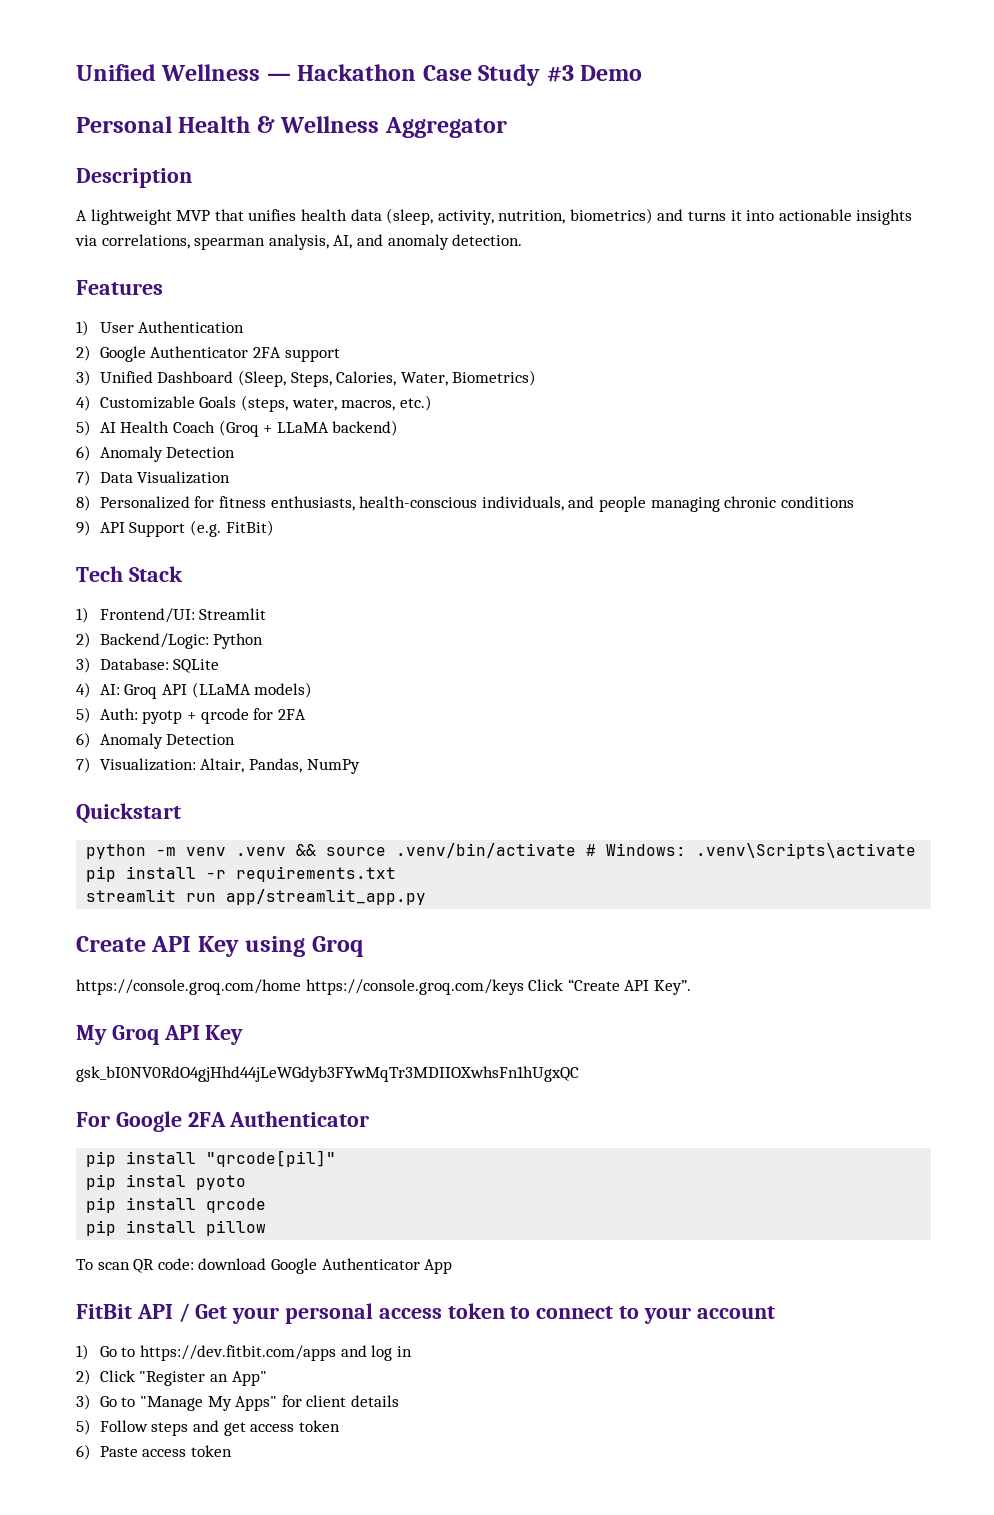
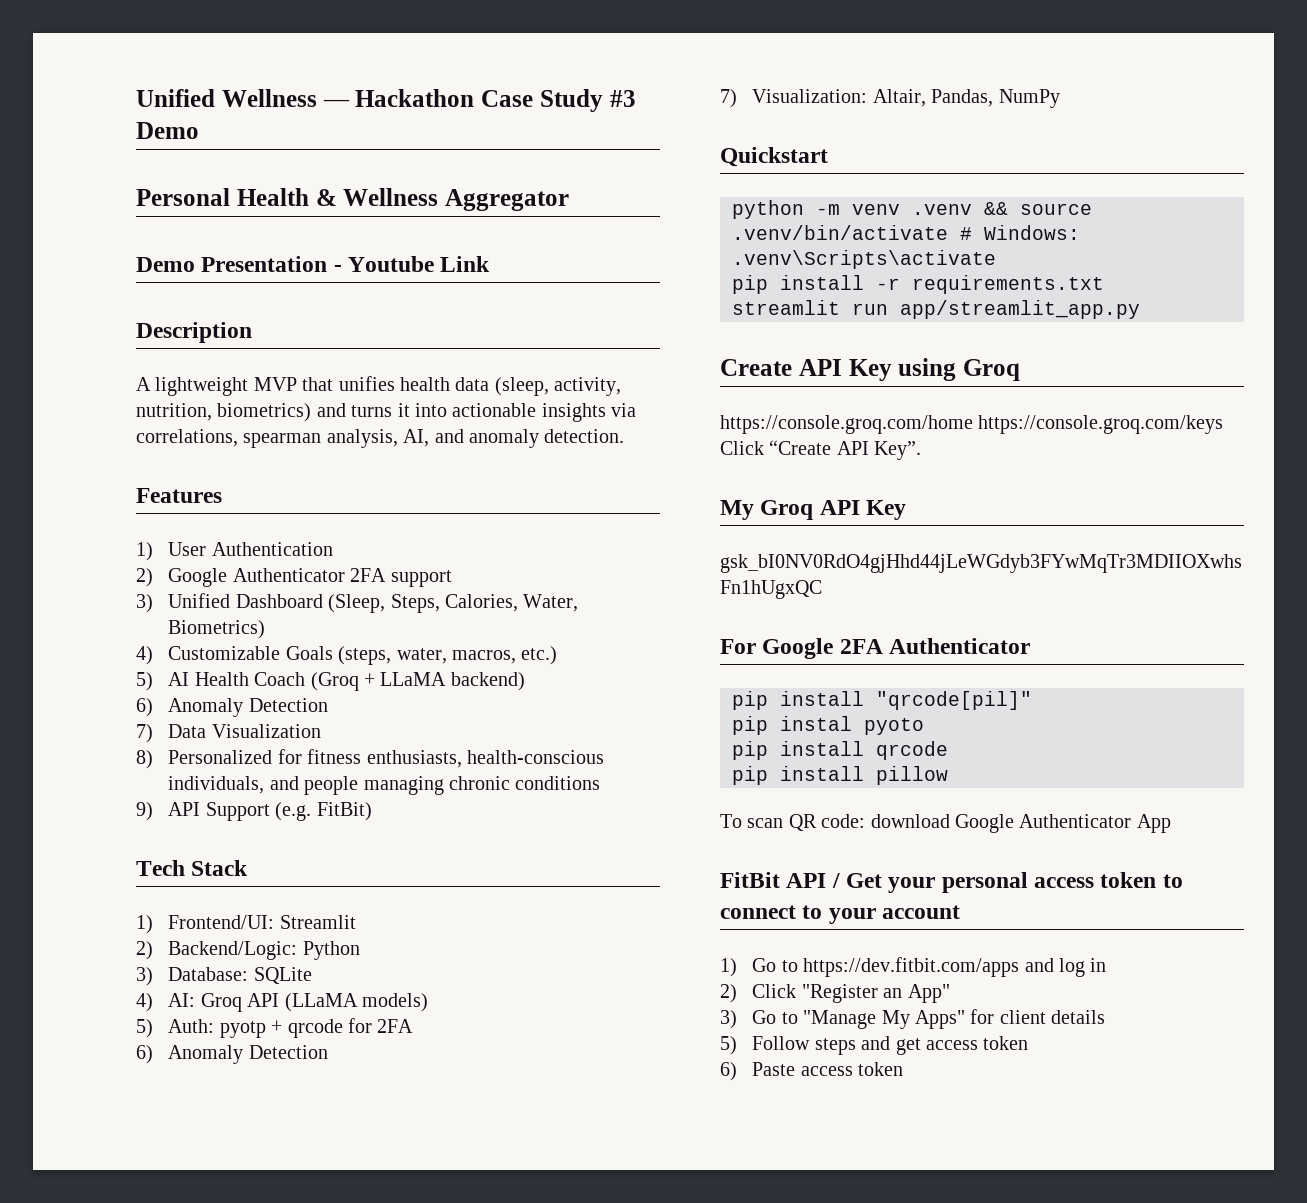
+ Demo Presentation - Youtube Link

